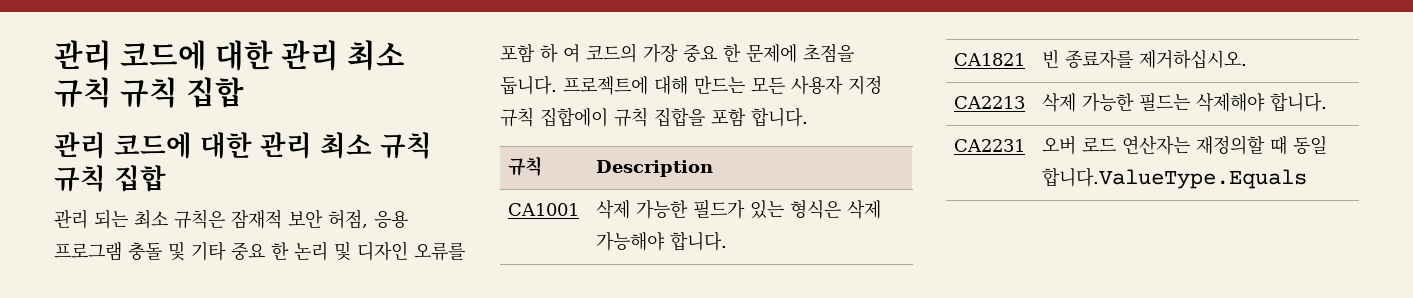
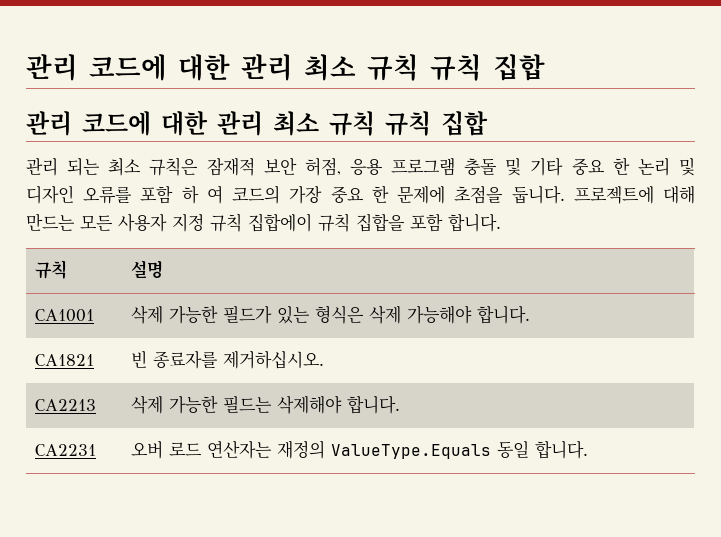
- 규칙 | Description
+ 규칙 | 설명
- CA2231 | 오버 로드 연산자는 재정의할 때 동일 합니다.ValueType.Equals
+ CA2231 | 오버 로드 연산자는 재정의 ValueType.Equals 동일 합니다.

